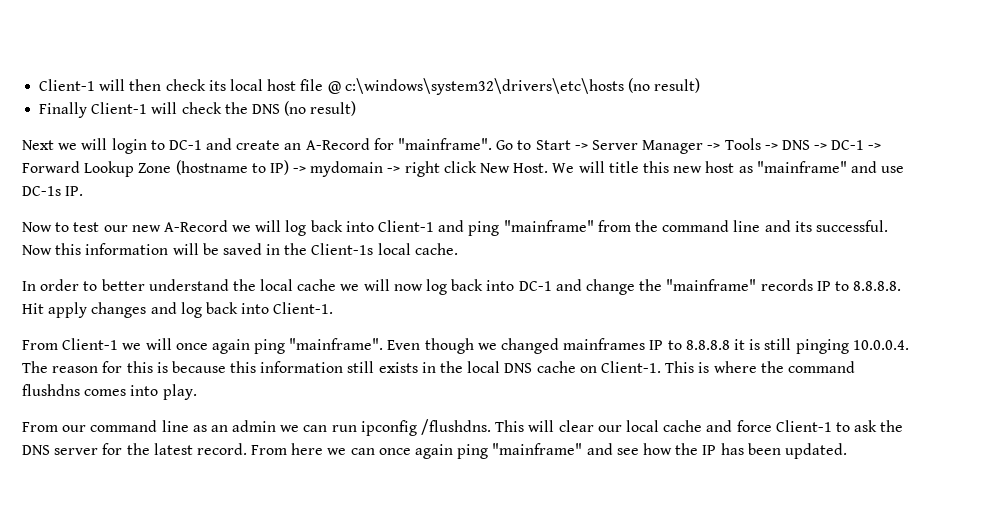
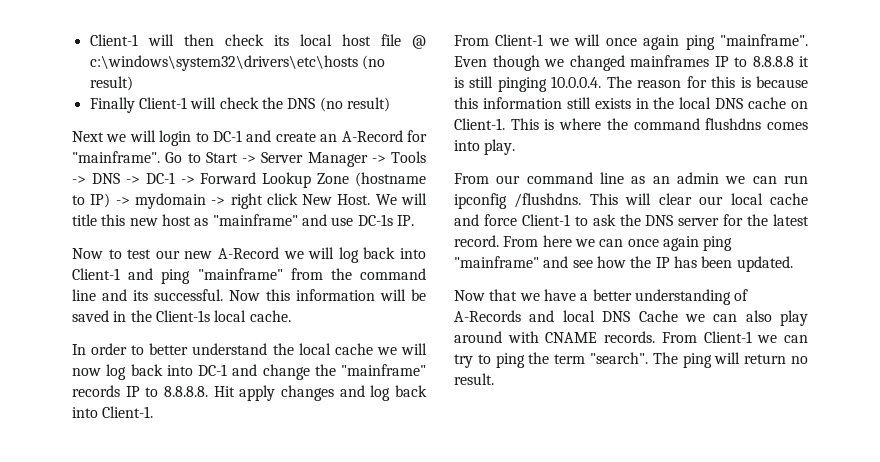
+ Now that we have a better understanding of A-Records and local DNS Cache we can also play around with CNAME records. From Client-1 we can try to ping the term "search". The ping will return no result.

